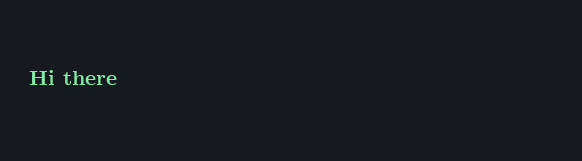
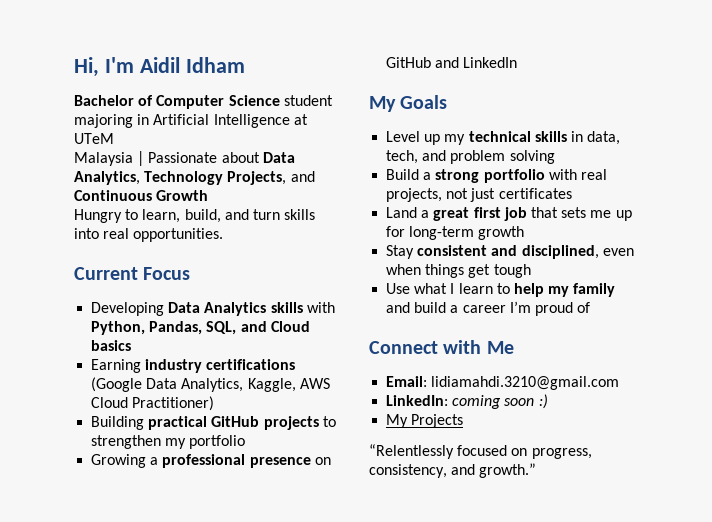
- Hi there
+ Hi, I'm Aidil Idham
+ Bachelor of Computer Science student majoring in Artificial Intelligence at UTeM
+ Malaysia | Passionate about Data Analytics, Technology Projects, and Continuous Growth
+ Hungry to learn, build, and turn skills into real opportunities.
+ Current Focus
+ Developing Data Analytics skills with Python, Pandas, SQL, and Cloud basics
+ Earning industry certifications (Google Data Analytics, Kaggle, AWS Cloud Practitioner)
+ Building practical GitHub projects to strengthen my portfolio
+ Growing a professional presence on GitHub and LinkedIn
+ My Goals
+ Level up my technical skills in data, tech, and problem solving
+ Build a strong portfolio with real projects, not just certificates
+ Land a great first job that sets me up for long-term growth
+ Stay consistent and disciplined, even when things get tough
+ Use what I learn to help my family and build a career I’m proud of
+ Connect with Me
+ Email: lidiamahdi.3210@gmail.com
+ LinkedIn: coming soon :)
+ My Projects
+ “Relentlessly focused on progress, consistency, and growth.”

